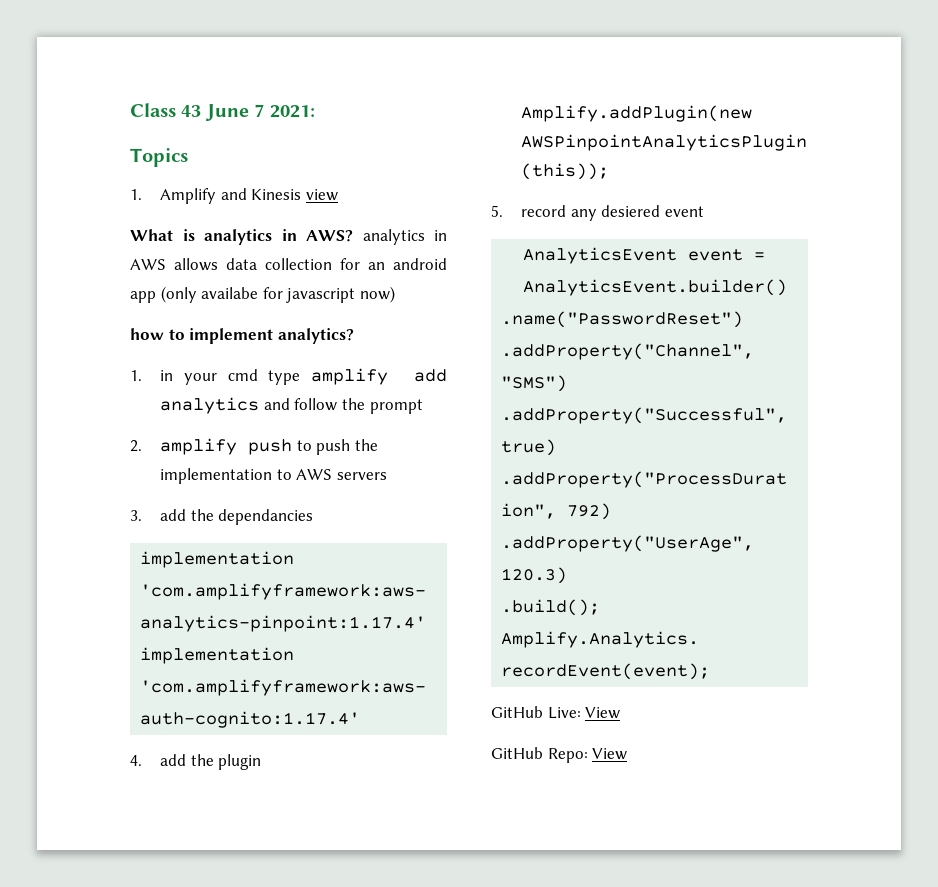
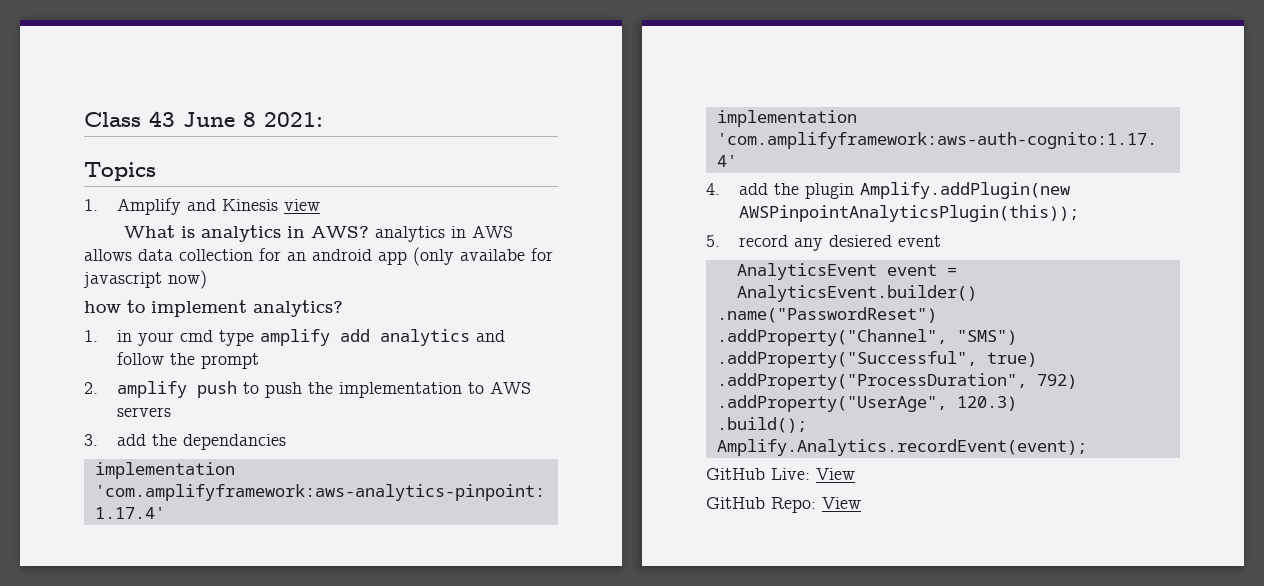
- Class 43 June 7 2021:
+ Class 43 June 8 2021:

